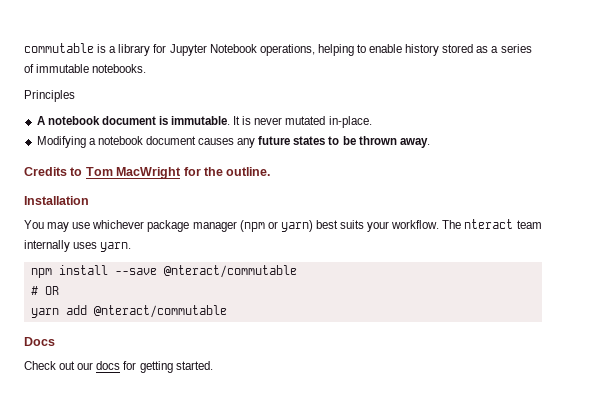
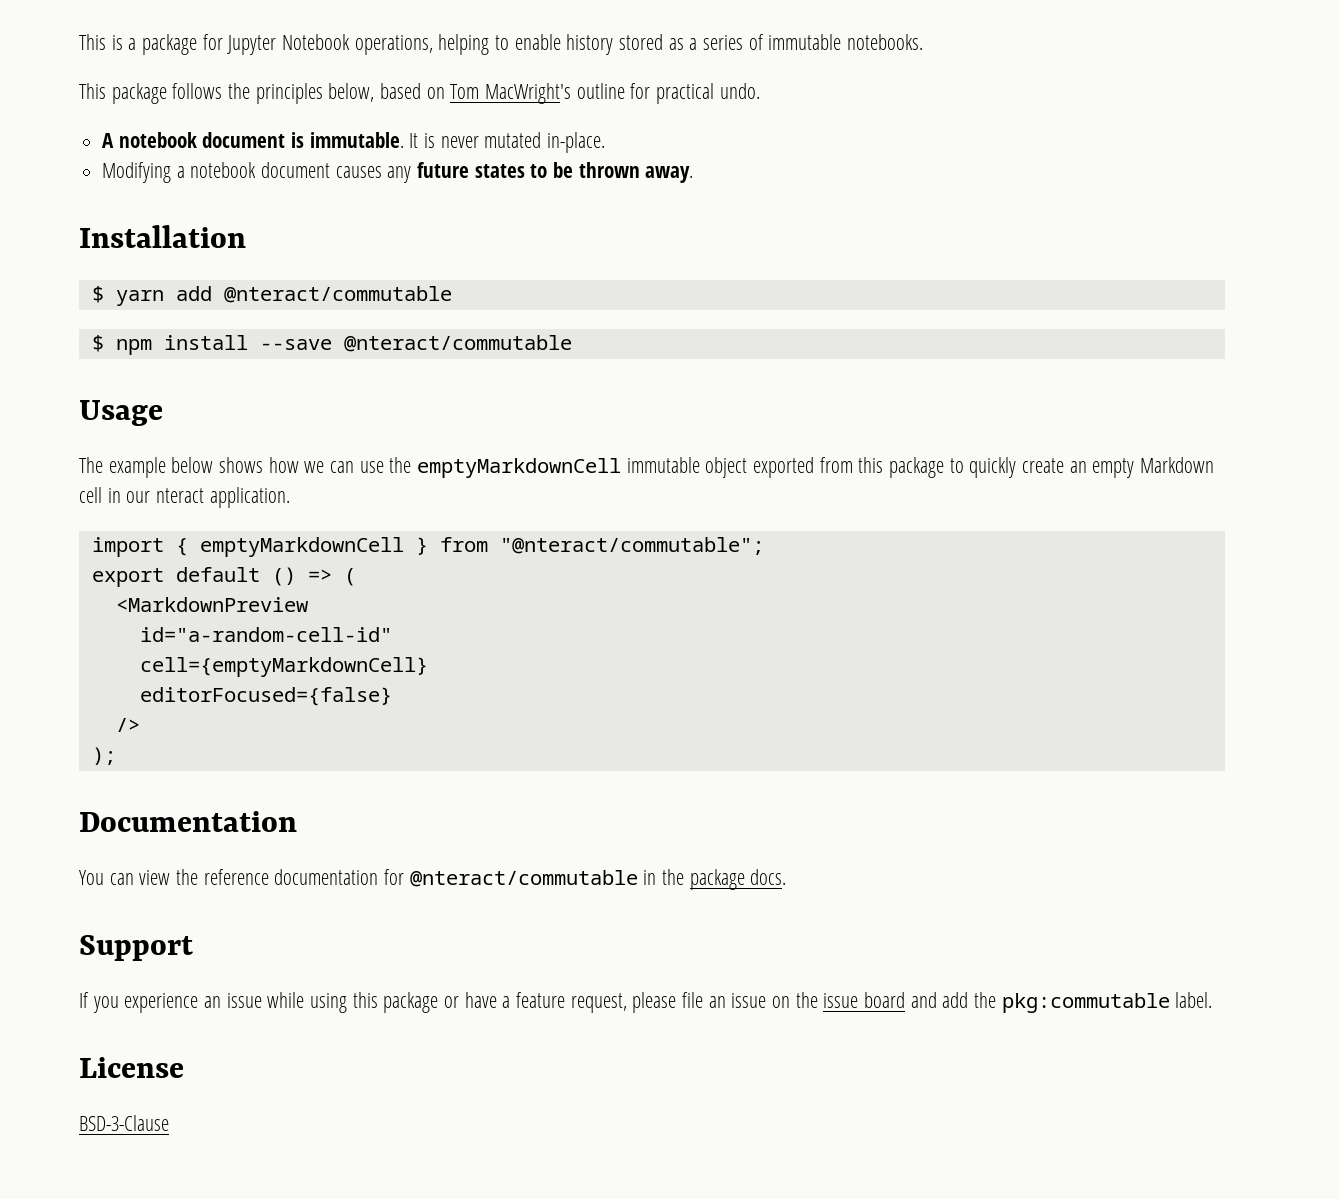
- commutable is a library for Jupyter Notebook operations, helping to enable history stored as a series of immutable notebooks.
+ This is a package for Jupyter Notebook operations, helping to enable history stored as a series of immutable notebooks.
- Principles
+ This package follows the principles below, based on Tom MacWright's outline for practical undo.
- Credits to Tom MacWright for the outline.
  Installation
- You may use whichever package manager (npm or yarn) best suits your workflow. The nteract team internally uses yarn.
- npm install --save @nteract/commutable
- # OR
- yarn add @nteract/commutable
- Docs
- Check out our docs for getting started.
+ $ yarn add @nteract/commutable
+ $ npm install --save @nteract/commutable
+ Usage
+ The example below shows how we can use the emptyMarkdownCell immutable object exported from this package to quickly create an empty Markdown cell in our nteract application.
+ import { emptyMarkdownCell } from "@nteract/commutable";
+ export default () => (
+ <MarkdownPreview
+ id="a-random-cell-id"
+ cell={emptyMarkdownCell}
+ editorFocused={false}
+ />
+ );
+ Documentation
+ You can view the reference documentation for @nteract/commutable in the package docs.
+ Support
+ If you experience an issue while using this package or have a feature request, please file an issue on the issue board and add the pkg:commutable label.
+ License
+ BSD-3-Clause

